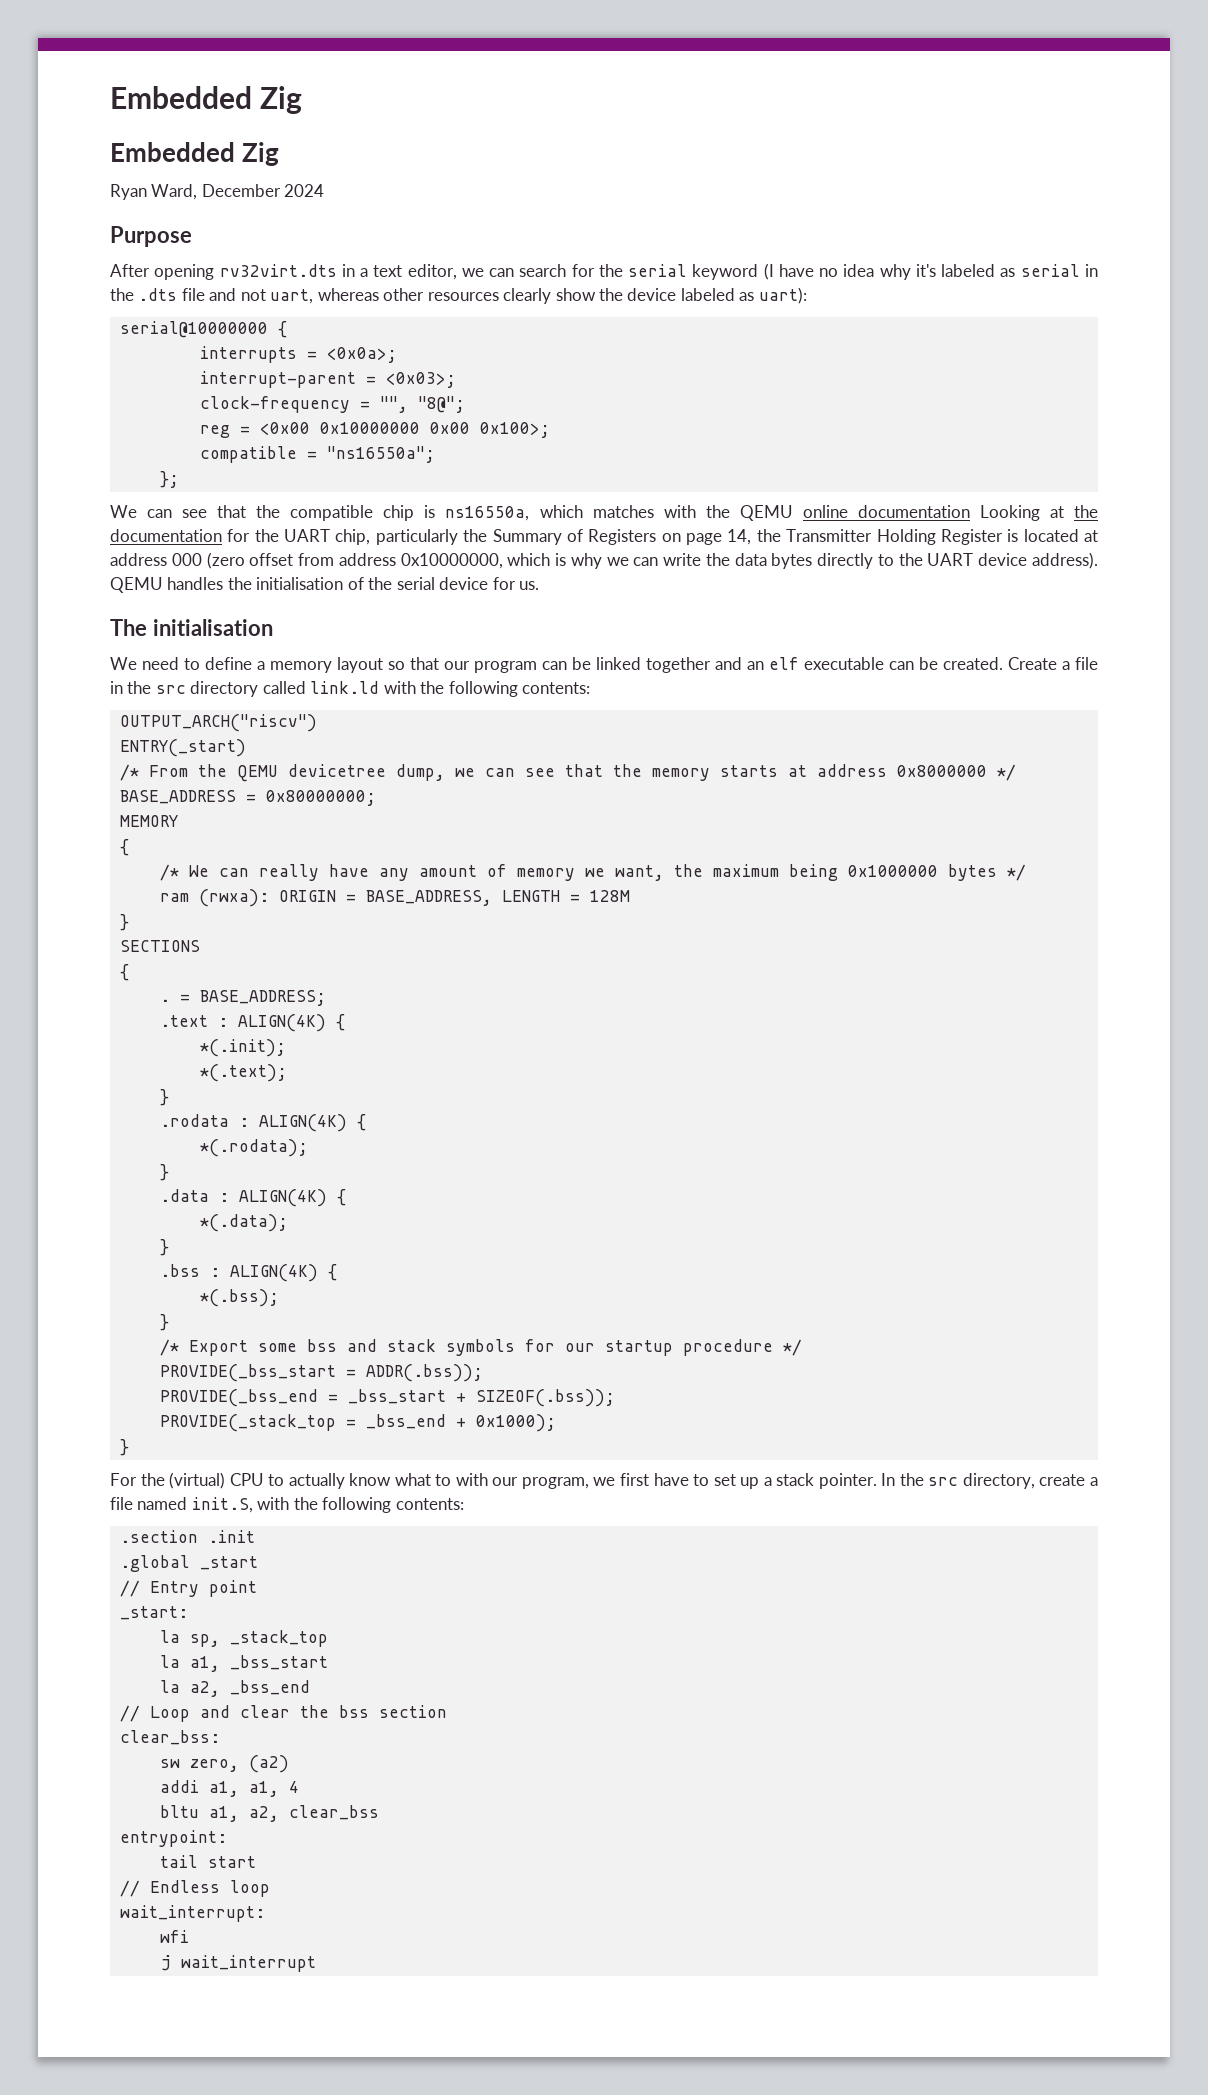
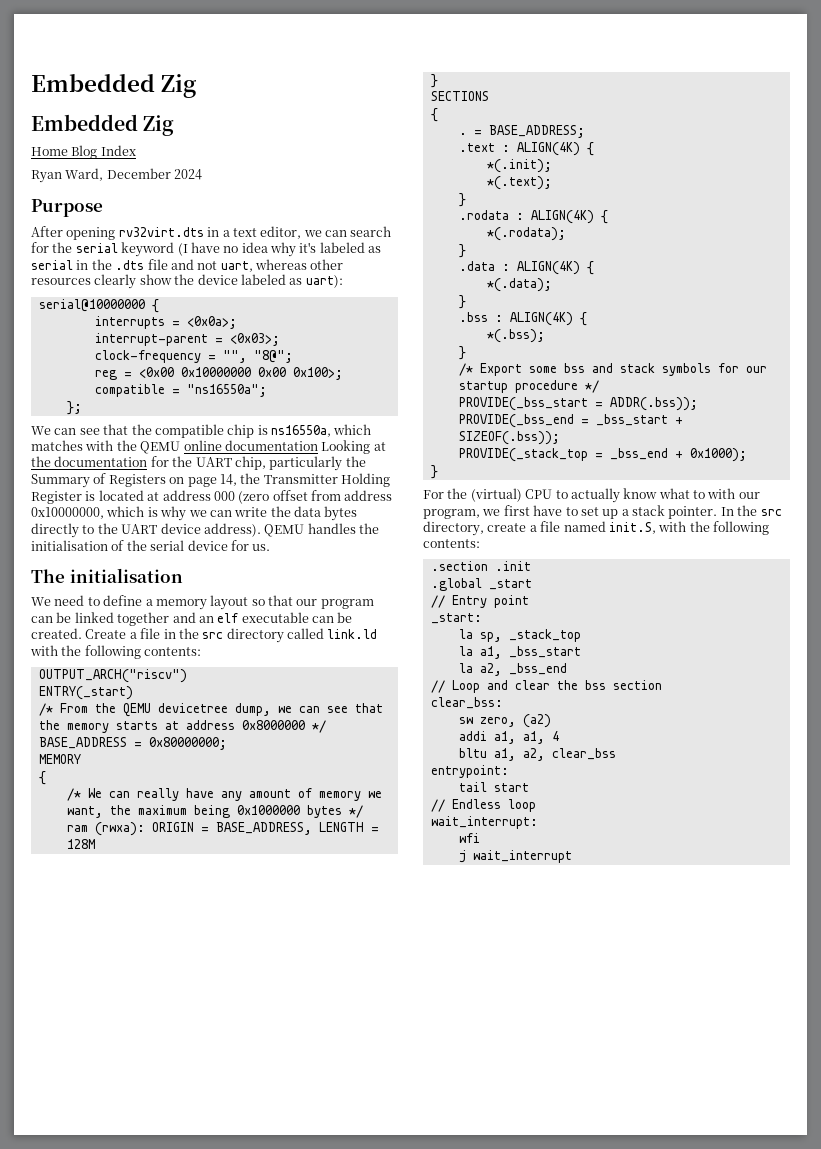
+ Home Blog Index

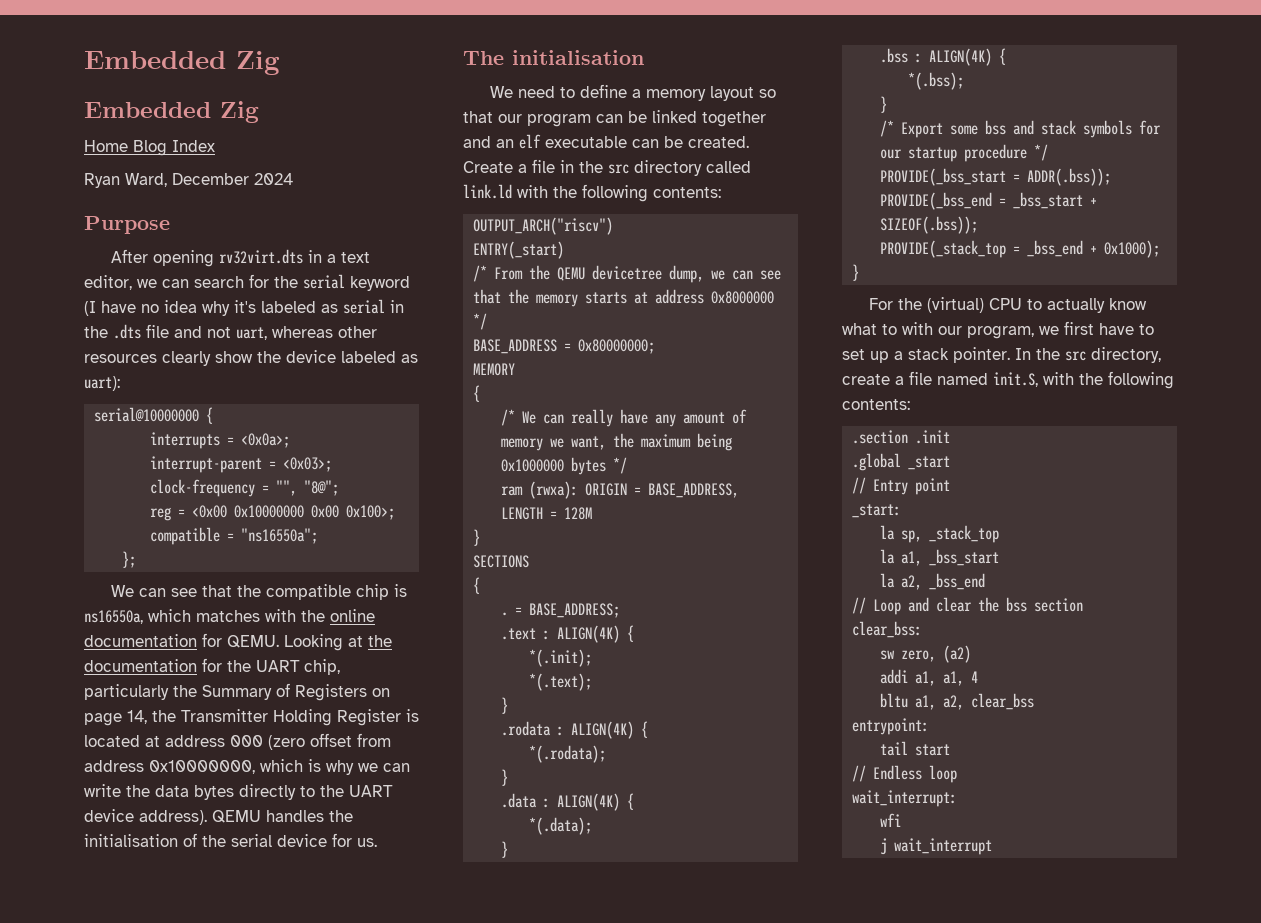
- We can see that the compatible chip is ns16550a, which matches with the QEMU online documentation Looking at the documentation for the UART chip, particularly the Summary of Registers on page 14, the Transmitter Holding Register is located at address 000 (zero offset from address 0x10000000, which is why we can write the data bytes directly to the UART device address).
+ We can see that the compatible chip is ns16550a, which matches with the online documentation for QEMU. Looking at the documentation for the UART chip, particularly the Summary of Registers on page 14, the Transmitter Holding Register is located at address 000 (zero offset from address 0x10000000, which is why we can write the data bytes directly to the UART device address).

